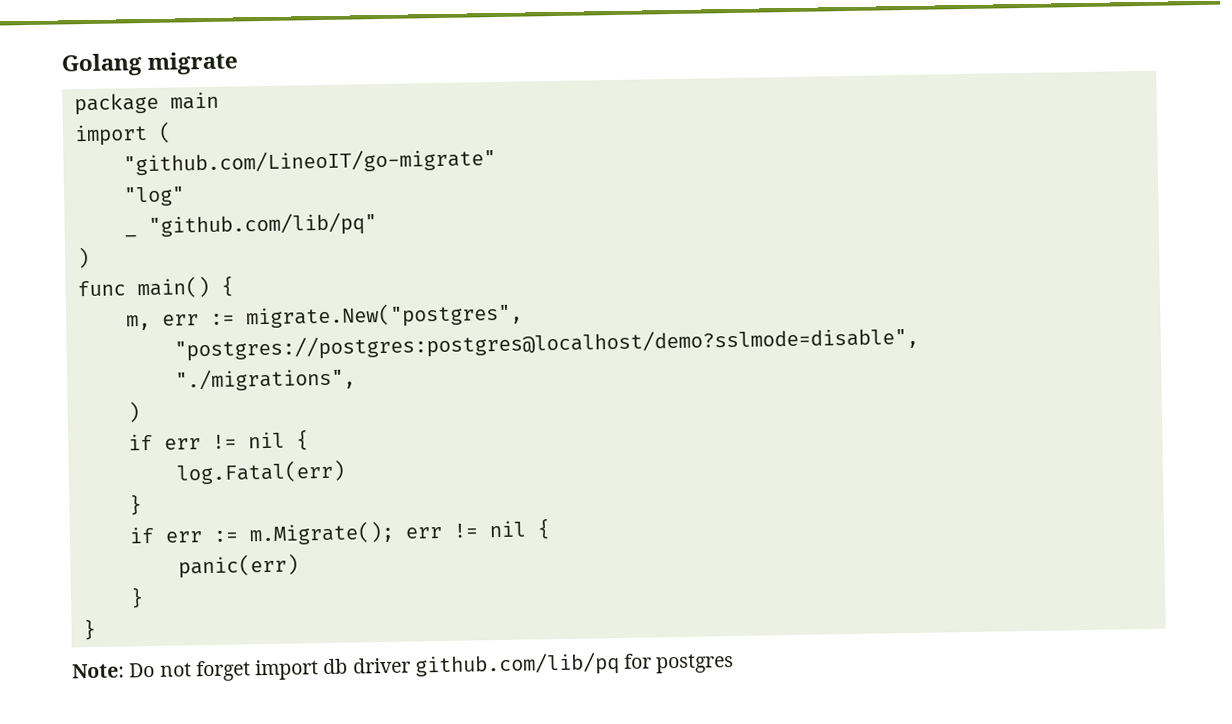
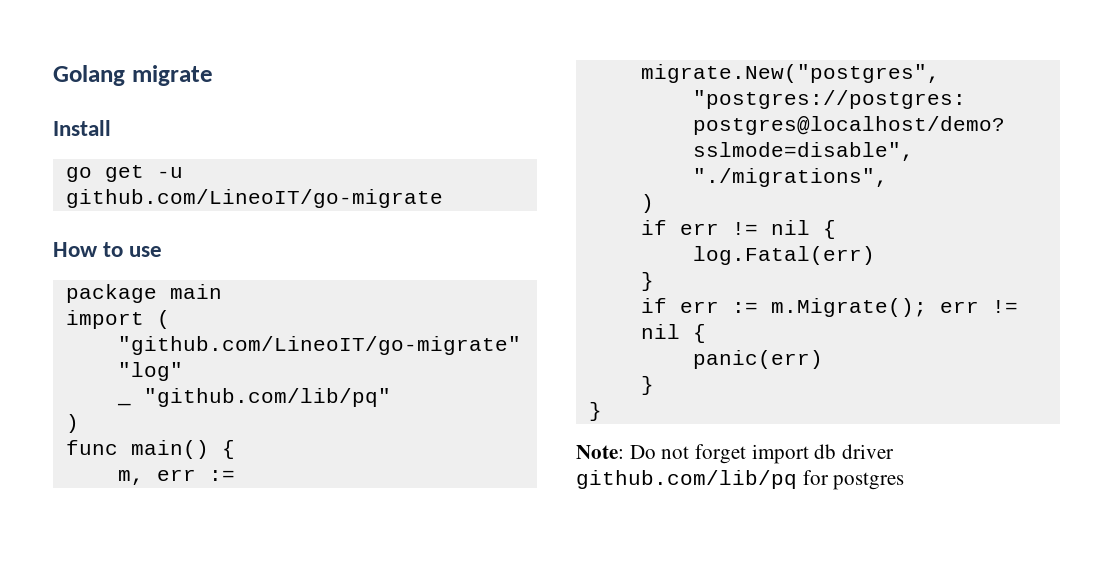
+ Install
+ go get -u github.com/LineoIT/go-migrate
+ How to use

